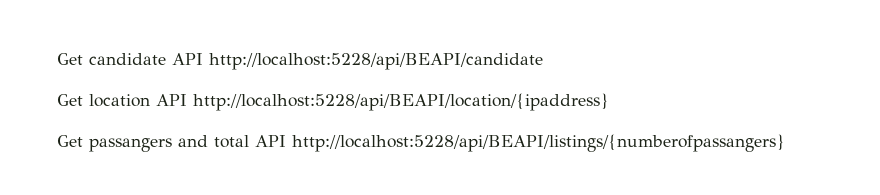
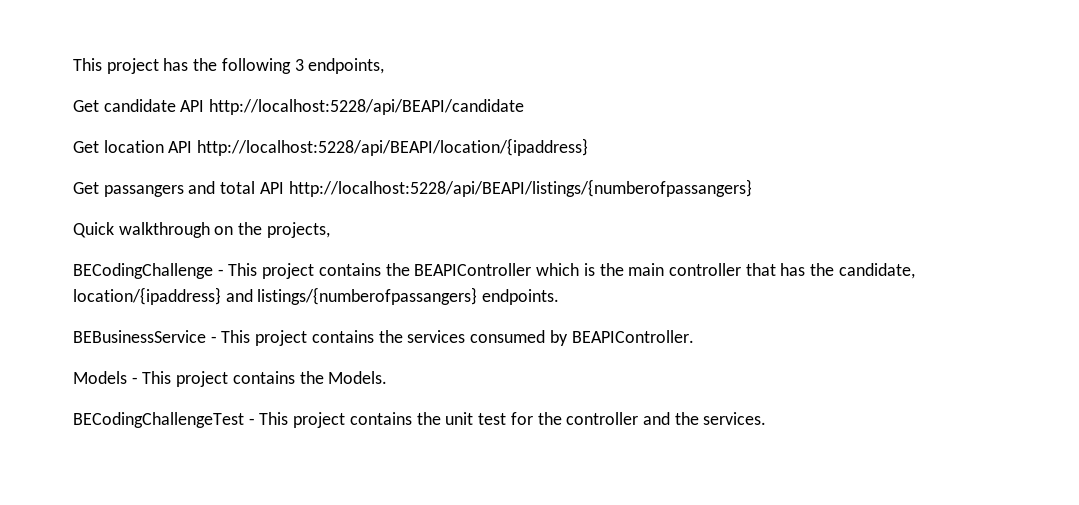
+ This project has the following 3 endpoints,
+ Quick walkthrough on the projects,
+ BECodingChallenge - This project contains the BEAPIController which is the main controller that has the candidate, location/{ipaddress} and listings/{numberofpassangers} endpoints.
+ BEBusinessService - This project contains the services consumed by BEAPIController.
+ Models - This project contains the Models.
+ BECodingChallengeTest - This project contains the unit test for the controller and the services.

